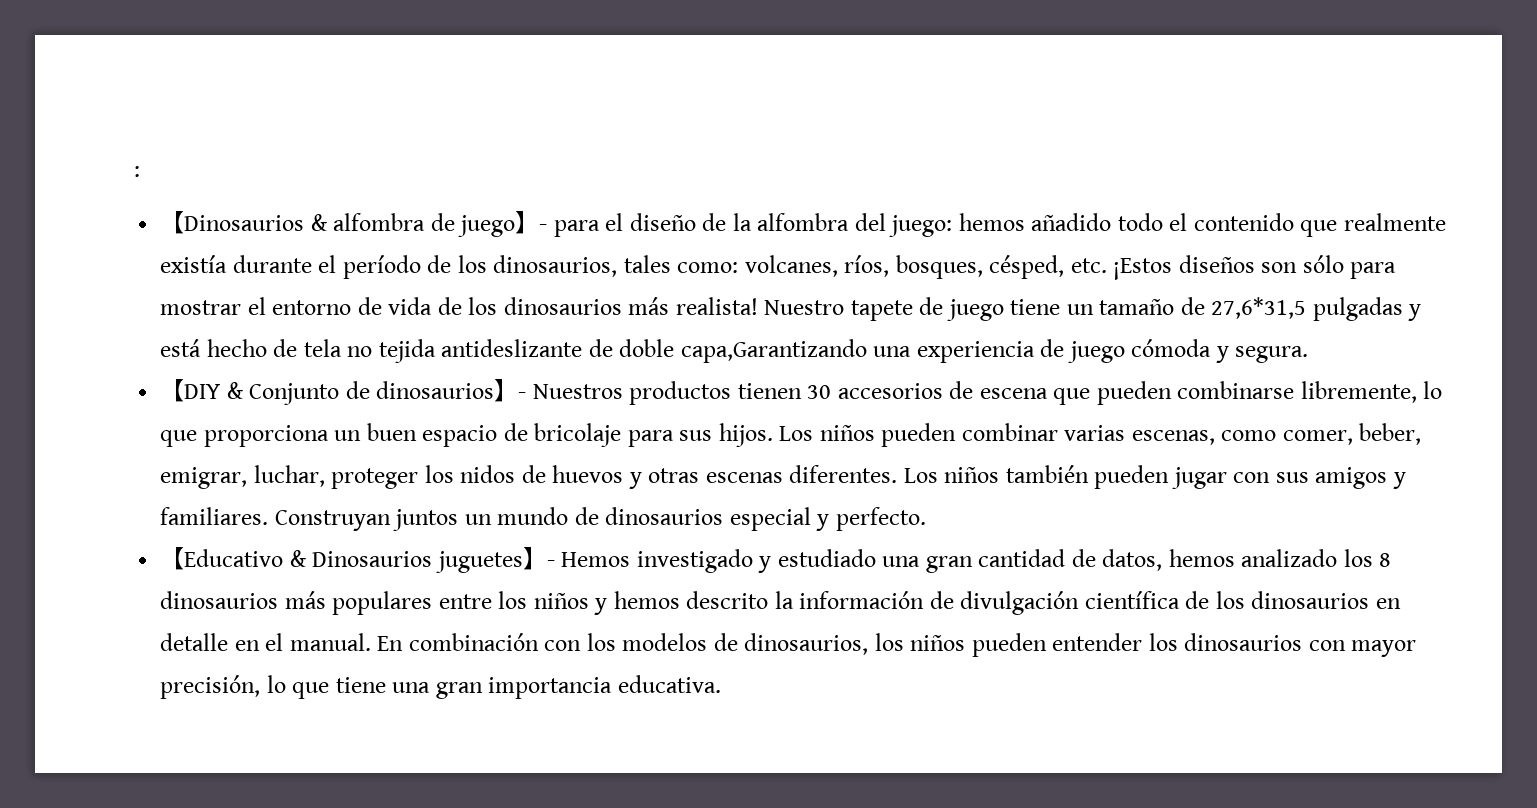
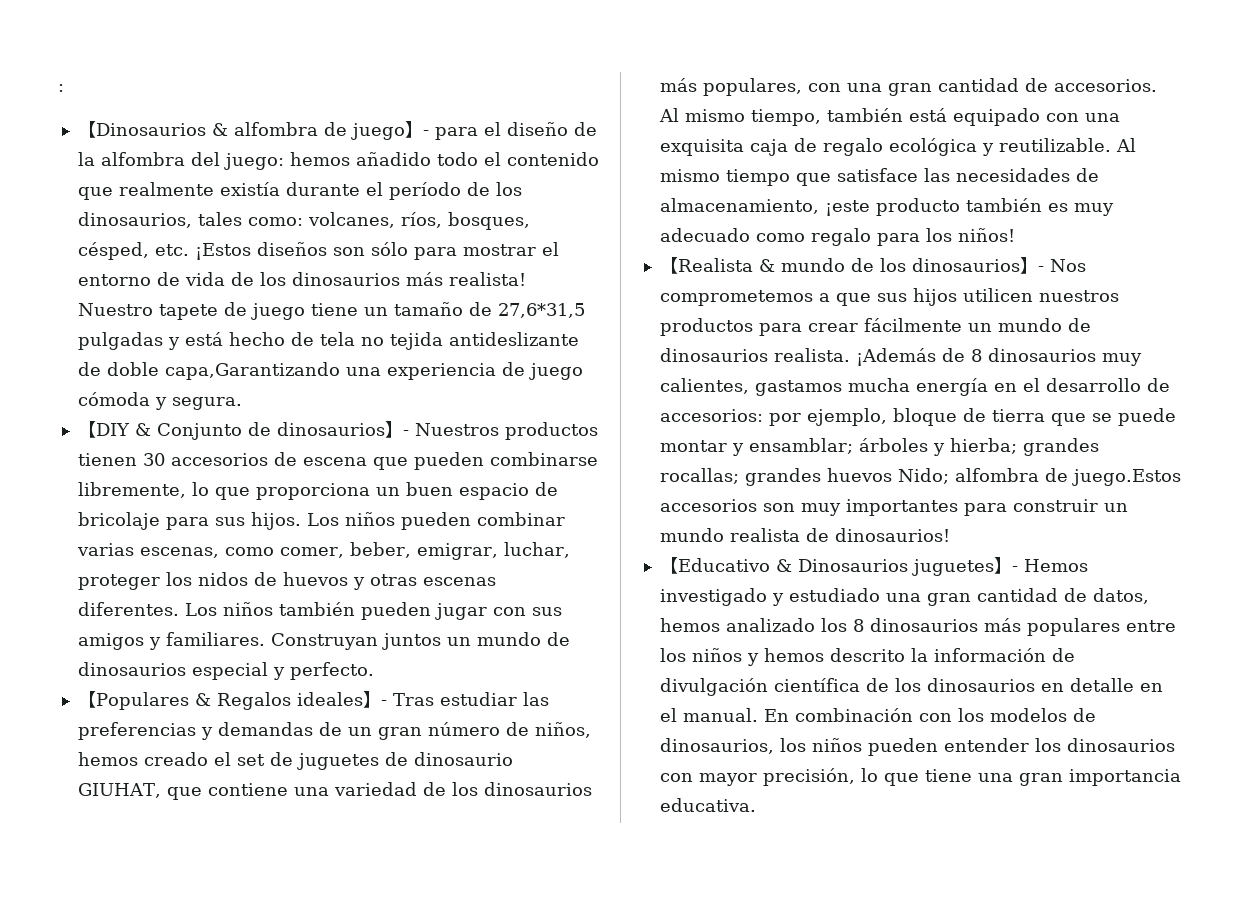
+ 【Populares & Regalos ideales】- Tras estudiar las preferencias y demandas de un gran número de niños, hemos creado el set de juguetes de dinosaurio GIUHAT, que contiene una variedad de los dinosaurios más populares, con una gran cantidad de accesorios. Al mismo tiempo, también está equipado con una exquisita caja de regalo ecológica y reutilizable. Al mismo tiempo que satisface las necesidades de almacenamiento, ¡este producto también es muy adecuado como regalo para los niños!
+ 【Realista & mundo de los dinosaurios】- Nos comprometemos a que sus hijos utilicen nuestros productos para crear fácilmente un mundo de dinosaurios realista. ¡Además de 8 dinosaurios muy calientes, gastamos mucha energía en el desarrollo de accesorios: por ejemplo, bloque de tierra que se puede montar y ensamblar; árboles y hierba; grandes rocallas; grandes huevos Nido; alfombra de juego.Estos accesorios son muy importantes para construir un mundo realista de dinosaurios!

